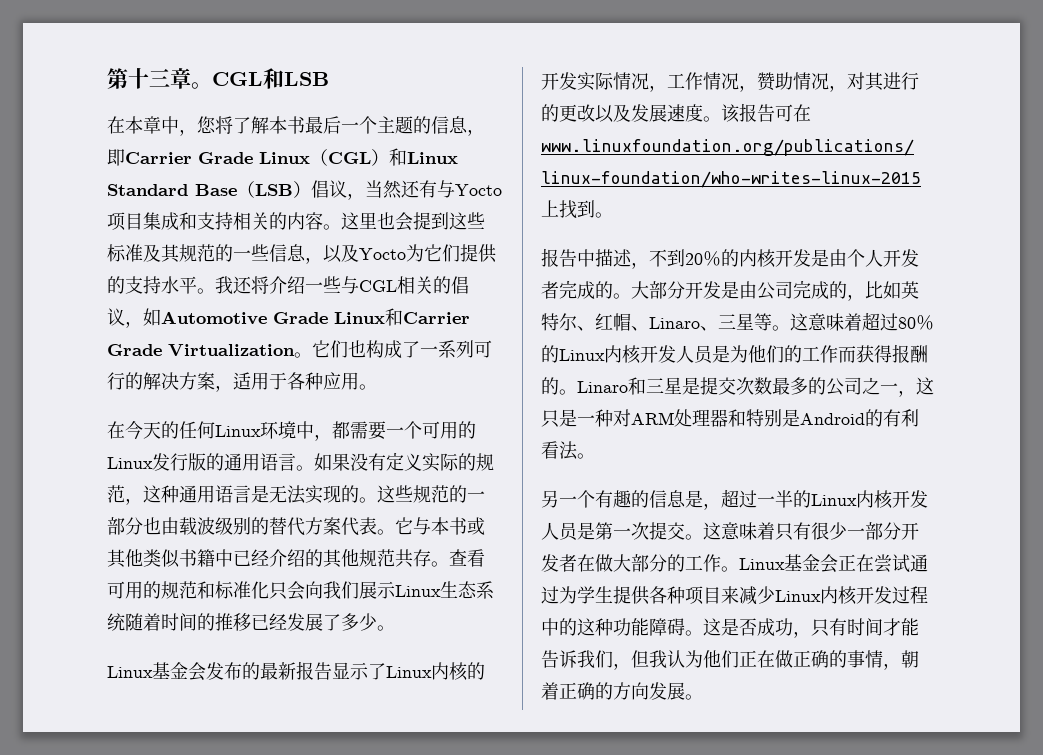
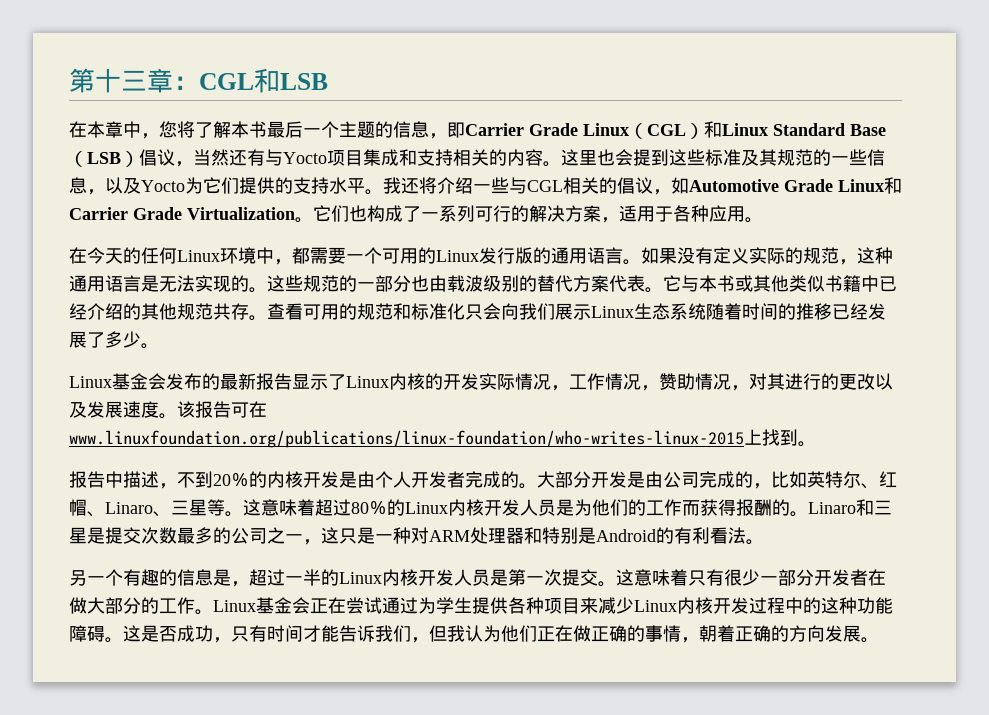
- 第十三章。CGL和LSB
+ 第十三章：CGL和LSB

